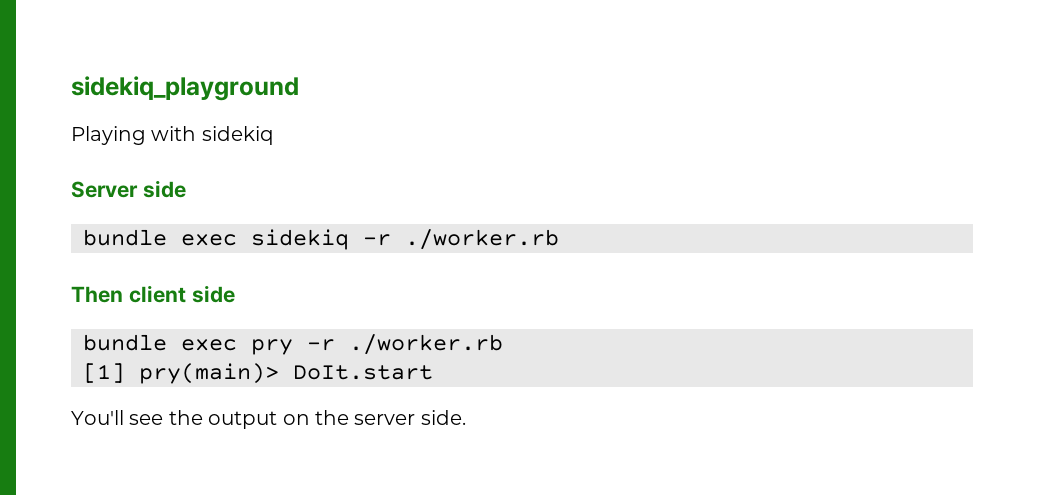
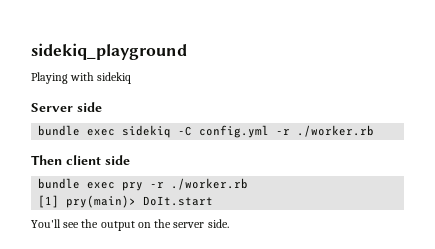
- bundle exec sidekiq -r ./worker.rb
+ bundle exec sidekiq -C config.yml -r ./worker.rb

